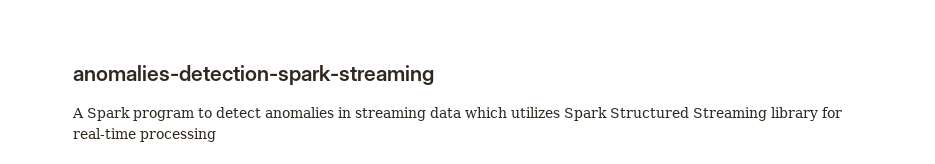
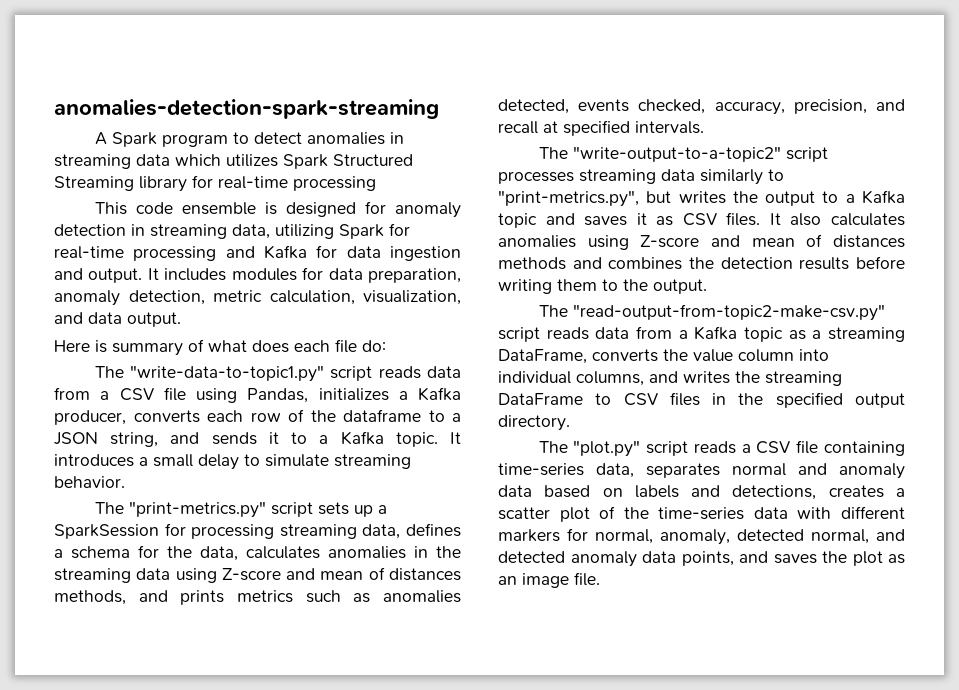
+ This code ensemble is designed for anomaly detection in streaming data, utilizing Spark for real-time processing and Kafka for data ingestion and output. It includes modules for data preparation, anomaly detection, metric calculation, visualization, and data output.
+ Here is summary of what does each file do:
+ The "write-data-to-topic1.py" script reads data from a CSV file using Pandas, initializes a Kafka producer, converts each row of the dataframe to a JSON string, and sends it to a Kafka topic. It introduces a small delay to simulate streaming behavior.
+ The "print-metrics.py" script sets up a SparkSession for processing streaming data, defines a schema for the data, calculates anomalies in the streaming data using Z-score and mean of distances methods, and prints metrics such as anomalies detected, events checked, accuracy, precision, and recall at specified intervals.
+ The "write-output-to-a-topic2" script processes streaming data similarly to "print-metrics.py", but writes the output to a Kafka topic and saves it as CSV files. It also calculates anomalies using Z-score and mean of distances methods and combines the detection results before writing them to the output.
+ The "read-output-from-topic2-make-csv.py" script reads data from a Kafka topic as a streaming DataFrame, converts the value column into individual columns, and writes the streaming DataFrame to CSV files in the specified output directory.
+ The "plot.py" script reads a CSV file containing time-series data, separates normal and anomaly data based on labels and detections, creates a scatter plot of the time-series data with different markers for normal, anomaly, detected normal, and detected anomaly data points, and saves the plot as an image file.

